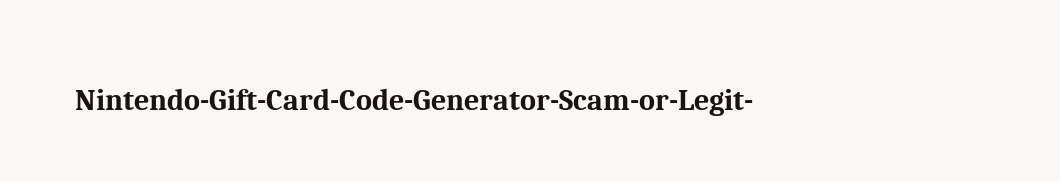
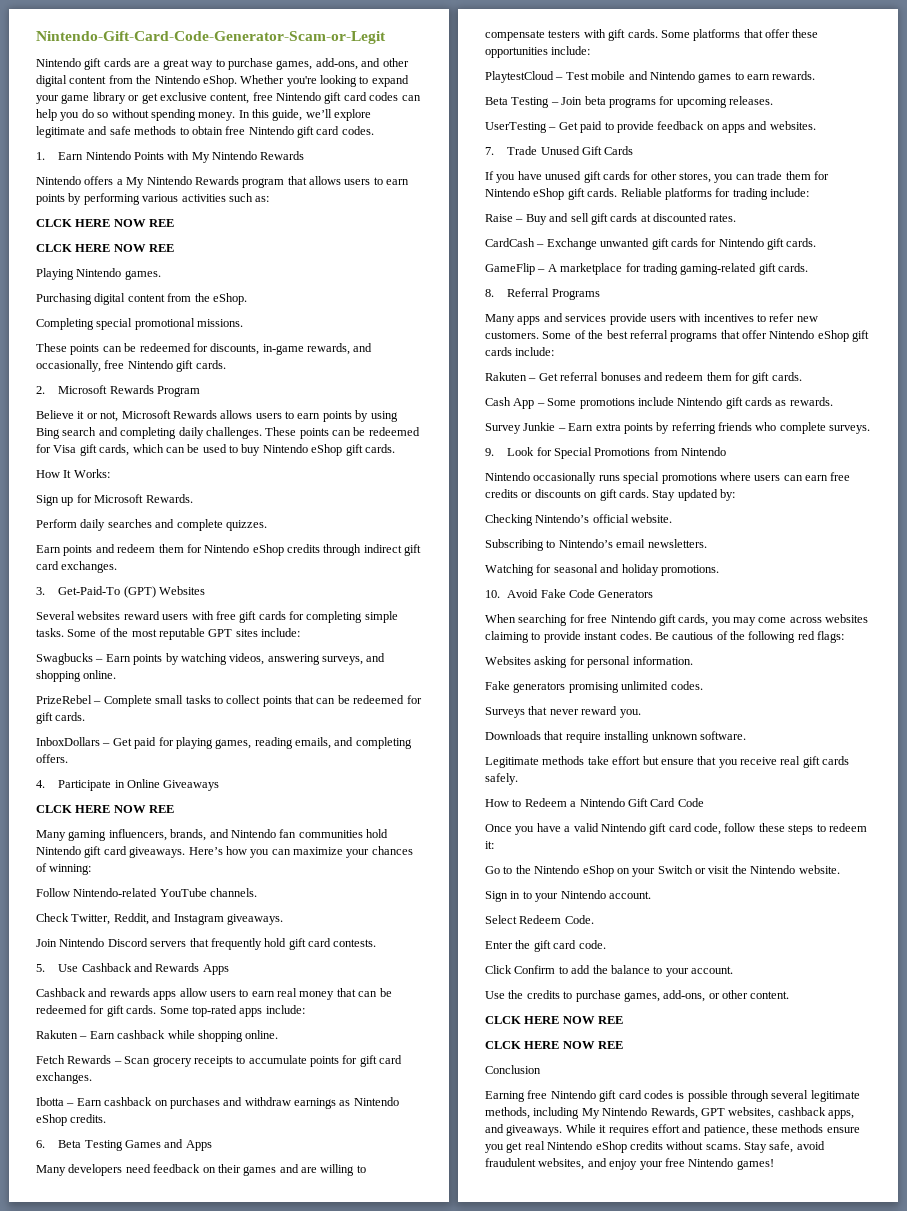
- Nintendo-Gift-Card-Code-Generator-Scam-or-Legit-
+ Nintendo-Gift-Card-Code-Generator-Scam-or-Legit
+ Nintendo gift cards are a great way to purchase games, add-ons, and other digital content from the Nintendo eShop. Whether you're looking to expand your game library or get exclusive content, free Nintendo gift card codes can help you do so without spending money. In this guide, we’ll explore legitimate and safe methods to obtain free Nintendo gift card codes.
+ 1. Earn Nintendo Points with My Nintendo Rewards
+ Nintendo offers a My Nintendo Rewards program that allows users to earn points by performing various activities such as:
+ CLCK HERE NOW REE
+ CLCK HERE NOW REE
+ Playing Nintendo games.
+ Purchasing digital content from the eShop.
+ Completing special promotional missions.
+ These points can be redeemed for discounts, in-game rewards, and occasionally, free Nintendo gift cards.
+ 2. Microsoft Rewards Program
+ Believe it or not, Microsoft Rewards allows users to earn points by using Bing search and completing daily challenges. These points can be redeemed for Visa gift cards, which can be used to buy Nintendo eShop gift cards.
+ How It Works:
+ Sign up for Microsoft Rewards.
+ Perform daily searches and complete quizzes.
+ Earn points and redeem them for Nintendo eShop credits through indirect gift card exchanges.
+ 3. Get-Paid-To (GPT) Websites
+ Several websites reward users with free gift cards for completing simple tasks. Some of the most reputable GPT sites include:
+ Swagbucks – Earn points by watching videos, answering surveys, and shopping online.
+ PrizeRebel – Complete small tasks to collect points that can be redeemed for gift cards.
+ InboxDollars – Get paid for playing games, reading emails, and completing offers.
+ 4. Participate in Online Giveaways
+ CLCK HERE NOW REE
+ Many gaming influencers, brands, and Nintendo fan communities hold Nintendo gift card giveaways. Here’s how you can maximize your chances of winning:
+ Follow Nintendo-related YouTube channels.
+ Check Twitter, Reddit, and Instagram giveaways.
+ Join Nintendo Discord servers that frequently hold gift card contests.
+ 5. Use Cashback and Rewards Apps
+ Cashback and rewards apps allow users to earn real money that can be redeemed for gift cards. Some top-rated apps include:
+ Rakuten – Earn cashback while shopping online.
+ Fetch Rewards – Scan grocery receipts to accumulate points for gift card exchanges.
+ Ibotta – Earn cashback on purchases and withdraw earnings as Nintendo eShop credits.
+ 6. Beta Testing Games and Apps
+ Many developers need feedback on their games and are willing to compensate testers with gift cards. Some platforms that offer these opportunities include:
+ PlaytestCloud – Test mobile and Nintendo games to earn rewards.
+ Beta Testing – Join beta programs for upcoming releases.
+ UserTesting – Get paid to provide feedback on apps and websites.
+ 7. Trade Unused Gift Cards
+ If you have unused gift cards for other stores, you can trade them for Nintendo eShop gift cards. Reliable platforms for trading include:
+ Raise – Buy and sell gift cards at discounted rates.
+ CardCash – Exchange unwanted gift cards for Nintendo gift cards.
+ GameFlip – A marketplace for trading gaming-related gift cards.
+ 8. Referral Programs
+ Many apps and services provide users with incentives to refer new customers. Some of the best referral programs that offer Nintendo eShop gift cards include:
+ Rakuten – Get referral bonuses and redeem them for gift cards.
+ Cash App – Some promotions include Nintendo gift cards as rewards.
+ Survey Junkie – Earn extra points by referring friends who complete surveys.
+ 9. Look for Special Promotions from Nintendo
+ Nintendo occasionally runs special promotions where users can earn free credits or discounts on gift cards. Stay updated by:
+ Checking Nintendo’s official website.
+ Subscribing to Nintendo’s email newsletters.
+ Watching for seasonal and holiday promotions.
+ 10. Avoid Fake Code Generators
+ When searching for free Nintendo gift cards, you may come across websites claiming to provide instant codes. Be cautious of the following red flags:
+ Websites asking for personal information.
+ Fake generators promising unlimited codes.
+ Surveys that never reward you.
+ Downloads that require installing unknown software.
+ Legitimate methods take effort but ensure that you receive real gift cards safely.
+ How to Redeem a Nintendo Gift Card Code
+ Once you have a valid Nintendo gift card code, follow these steps to redeem it:
+ Go to the Nintendo eShop on your Switch or visit the Nintendo website.
+ Sign in to your Nintendo account.
+ Select Redeem Code.
+ Enter the gift card code.
+ Click Confirm to add the balance to your account.
+ Use the credits to purchase games, add-ons, or other content.
+ CLCK HERE NOW REE
+ CLCK HERE NOW REE
+ Conclusion
+ Earning free Nintendo gift card codes is possible through several legitimate methods, including My Nintendo Rewards, GPT websites, cashback apps, and giveaways. While it requires effort and patience, these methods ensure you get real Nintendo eShop credits without scams. Stay safe, avoid fraudulent websites, and enjoy your free Nintendo games!

